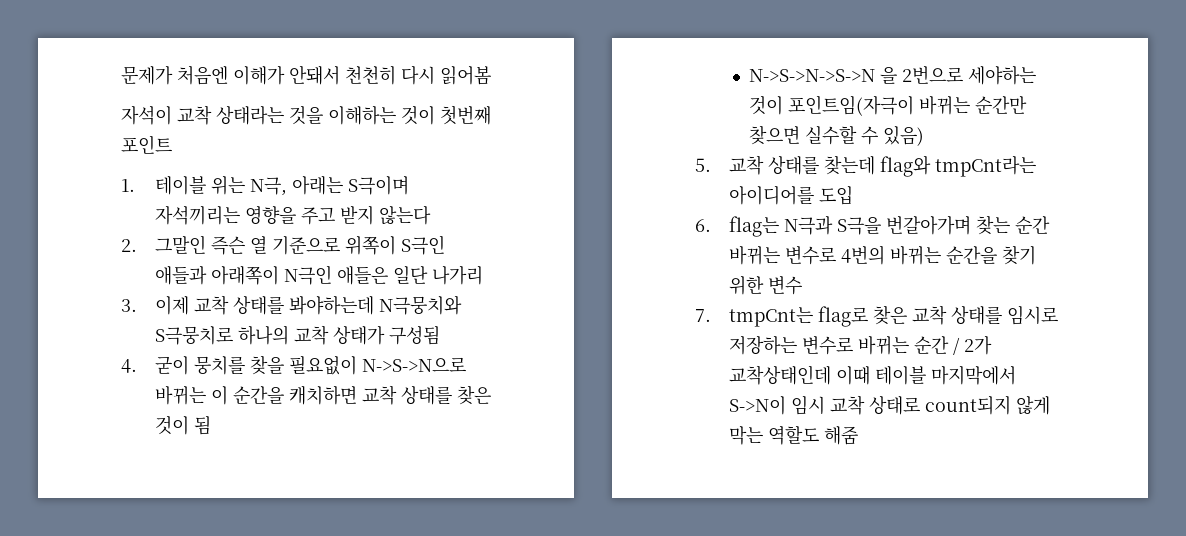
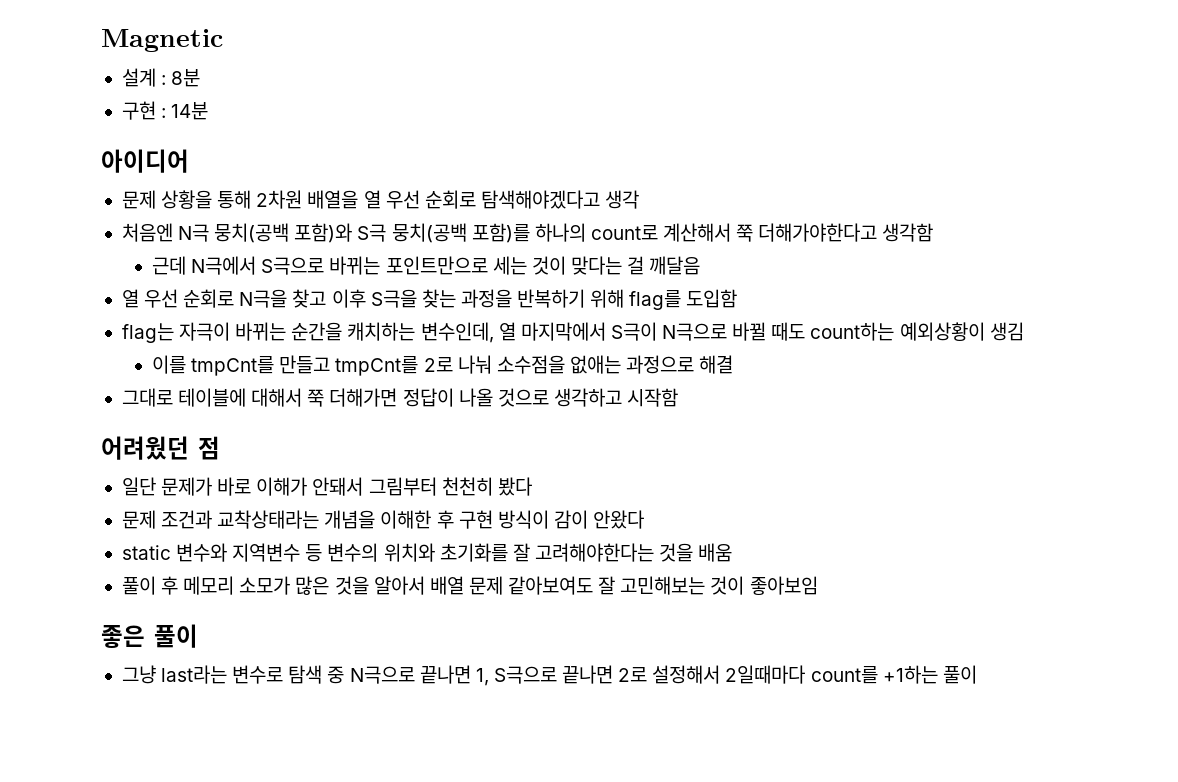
- 문제가 처음엔 이해가 안돼서 천천히 다시 읽어봄
- 자석이 교착 상태라는 것을 이해하는 것이 첫번째 포인트
- 1. 테이블 위는 N극, 아래는 S극이며 자석끼리는 영향을 주고 받지 않는다
- 2. 그말인 즉슨 열 기준으로 위쪽이 S극인 애들과 아래쪽이 N극인 애들은 일단 나가리
- 3. 이제 교착 상태를 봐야하는데 N극뭉치와 S극뭉치로 하나의 교착 상태가 구성됨
- 4. 굳이 뭉치를 찾을 필요없이 N->S->N으로 바뀌는 이 순간을 캐치하면 교착 상태를 찾은 것이 됨
- N->S->N->S->N 을 2번으로 세야하는 것이 포인트임(자극이 바뀌는 순간만 찾으면 실수할 수 있음)
- 5. 교착 상태를 찾는데 flag와 tmpCnt라는 아이디어를 도입
- 6. flag는 N극과 S극을 번갈아가며 찾는 순간 바뀌는 변수로 4번의 바뀌는 순간을 찾기 위한 변수
- 7. tmpCnt는 flag로 찾은 교착 상태를 임시로 저장하는 변수로 바뀌는 순간 / 2가 교착상태인데 이때 테이블 마지막에서 S->N이 임시 교착 상태로 count되지 않게 막는 역할도 해줌
+ Magnetic
+ 설계 : 8분
+ 구현 : 14분
+ 아이디어
+ 문제 상황을 통해 2차원 배열을 열 우선 순회로 탐색해야겠다고 생각
+ 처음엔 N극 뭉치(공백 포함)와 S극 뭉치(공백 포함)를 하나의 count로 계산해서 쭉 더해가야한다고 생각함
+ 근데 N극에서 S극으로 바뀌는 포인트만으로 세는 것이 맞다는 걸 깨달음
+ 열 우선 순회로 N극을 찾고 이후 S극을 찾는 과정을 반복하기 위해 flag를 도입함
+ flag는 자극이 바뀌는 순간을 캐치하는 변수인데, 열 마지막에서 S극이 N극으로 바뀔 때도 count하는 예외상황이 생김
+ 이를 tmpCnt를 만들고 tmpCnt를 2로 나눠 소수점을 없애는 과정으로 해결
+ 그대로 테이블에 대해서 쭉 더해가면 정답이 나올 것으로 생각하고 시작함
+ 어려웠던 점
+ 일단 문제가 바로 이해가 안돼서 그림부터 천천히 봤다
+ 문제 조건과 교착상태라는 개념을 이해한 후 구현 방식이 감이 안왔다
+ static 변수와 지역변수 등 변수의 위치와 초기화를 잘 고려해야한다는 것을 배움
+ 풀이 후 메모리 소모가 많은 것을 알아서 배열 문제 같아보여도 잘 고민해보는 것이 좋아보임
+ 좋은 풀이
+ 그냥 last라는 변수로 탐색 중 N극으로 끝나면 1, S극으로 끝나면 2로 설정해서 2일때마다 count를 +1하는 풀이

